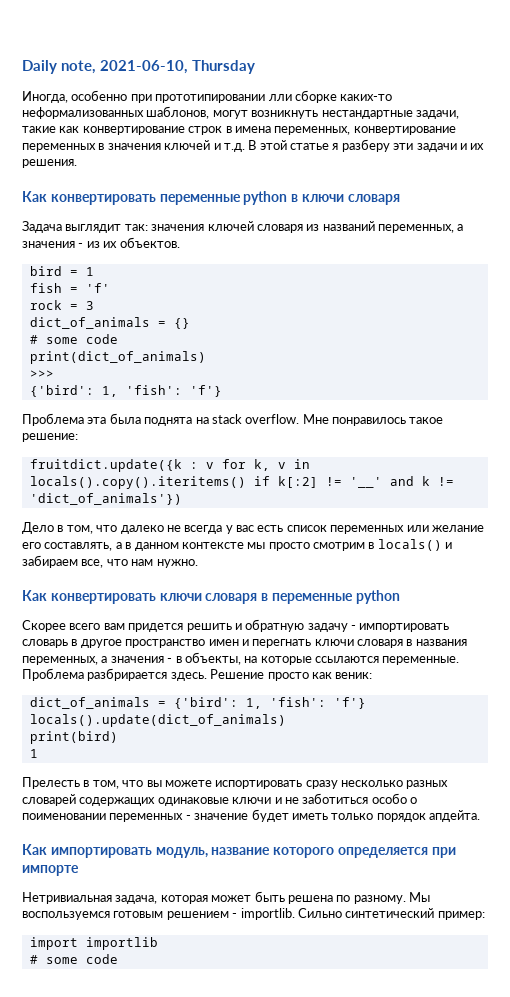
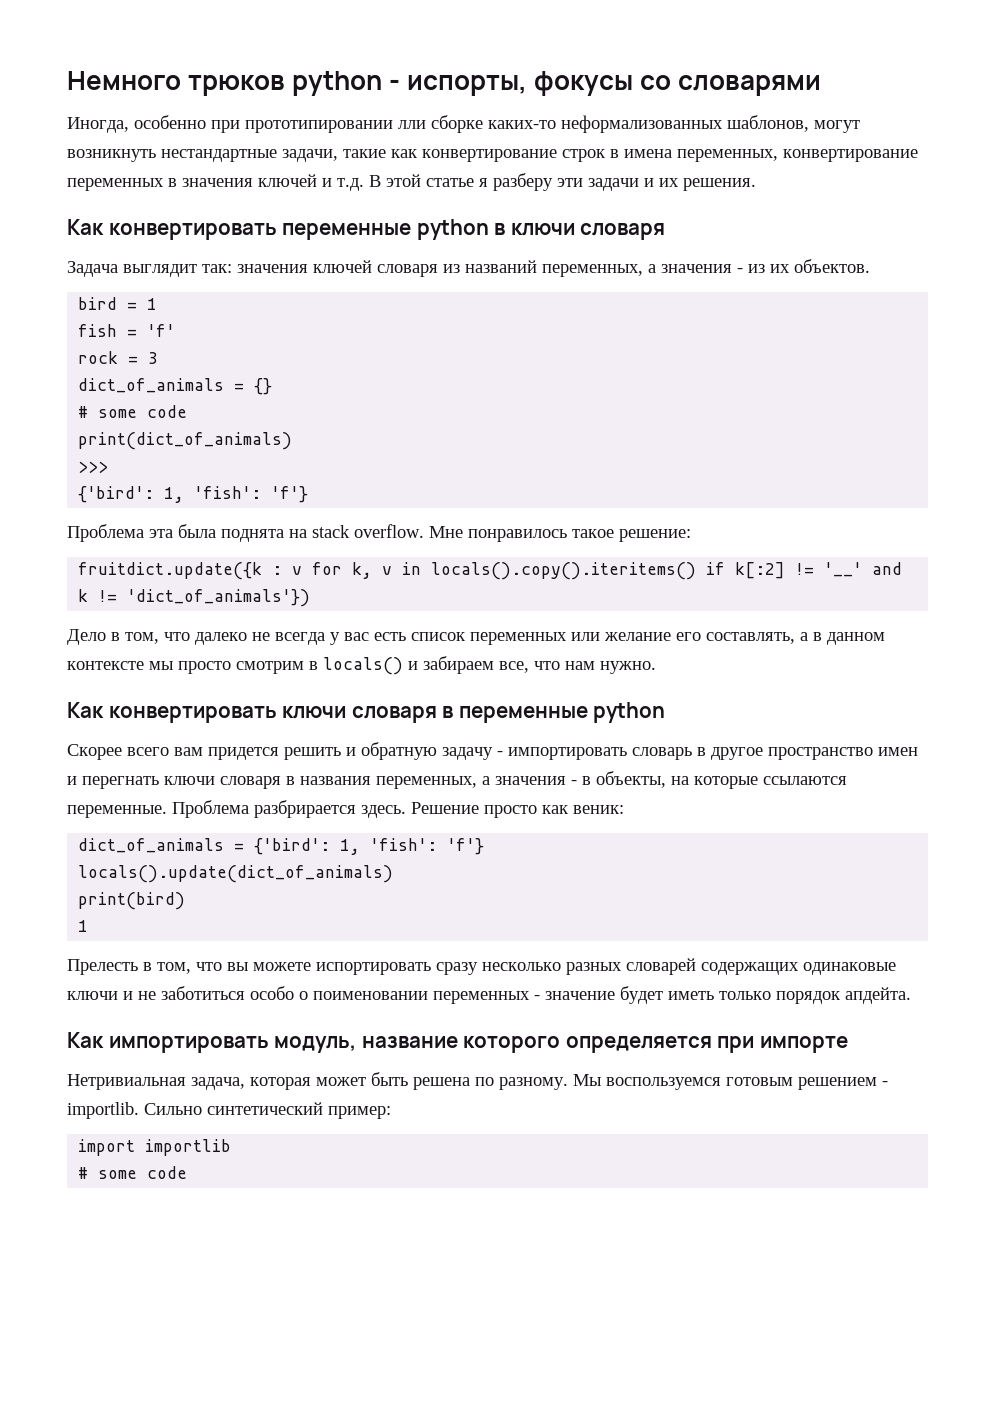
- Daily note, 2021-06-10, Thursday
+ Немного трюков python - испорты, фокусы со словарями

